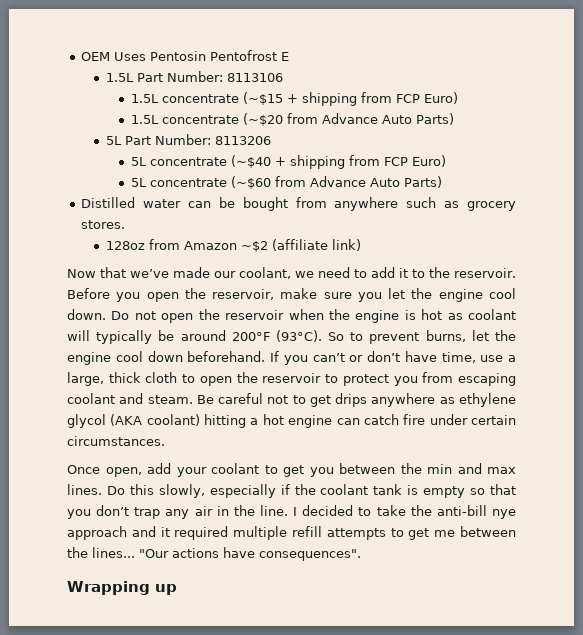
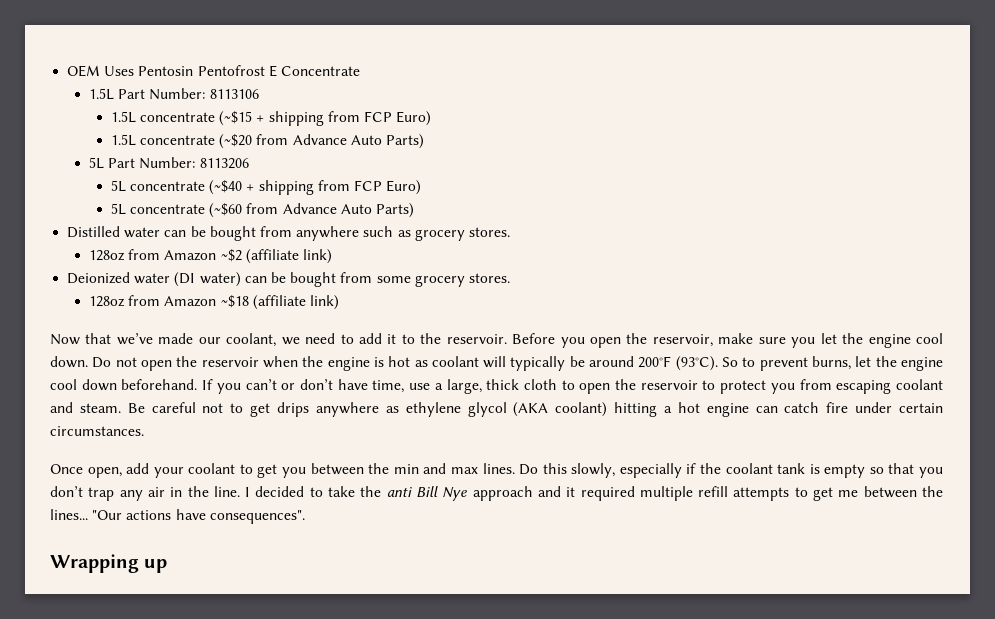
- OEM Uses Pentosin Pentofrost E
+ OEM Uses Pentosin Pentofrost E Concentrate
+ Deionized water (DI water) can be bought from some grocery stores.
+ 128oz from Amazon ~$18 (affiliate link)
- I decided to take the anti-bill nye approach and it required multiple refill attempts to get me between the lines...
+ I decided to take the anti Bill Nye approach and it required multiple refill attempts to get me between the lines...

